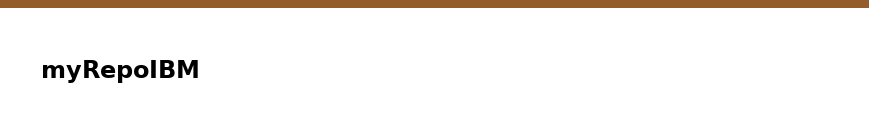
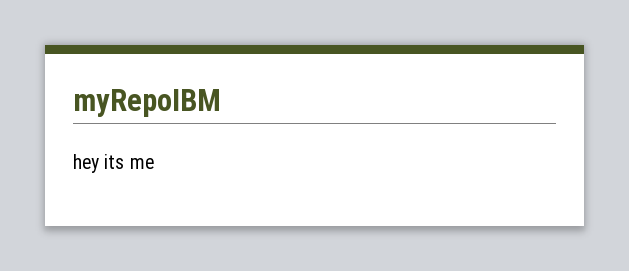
+ hey its me

